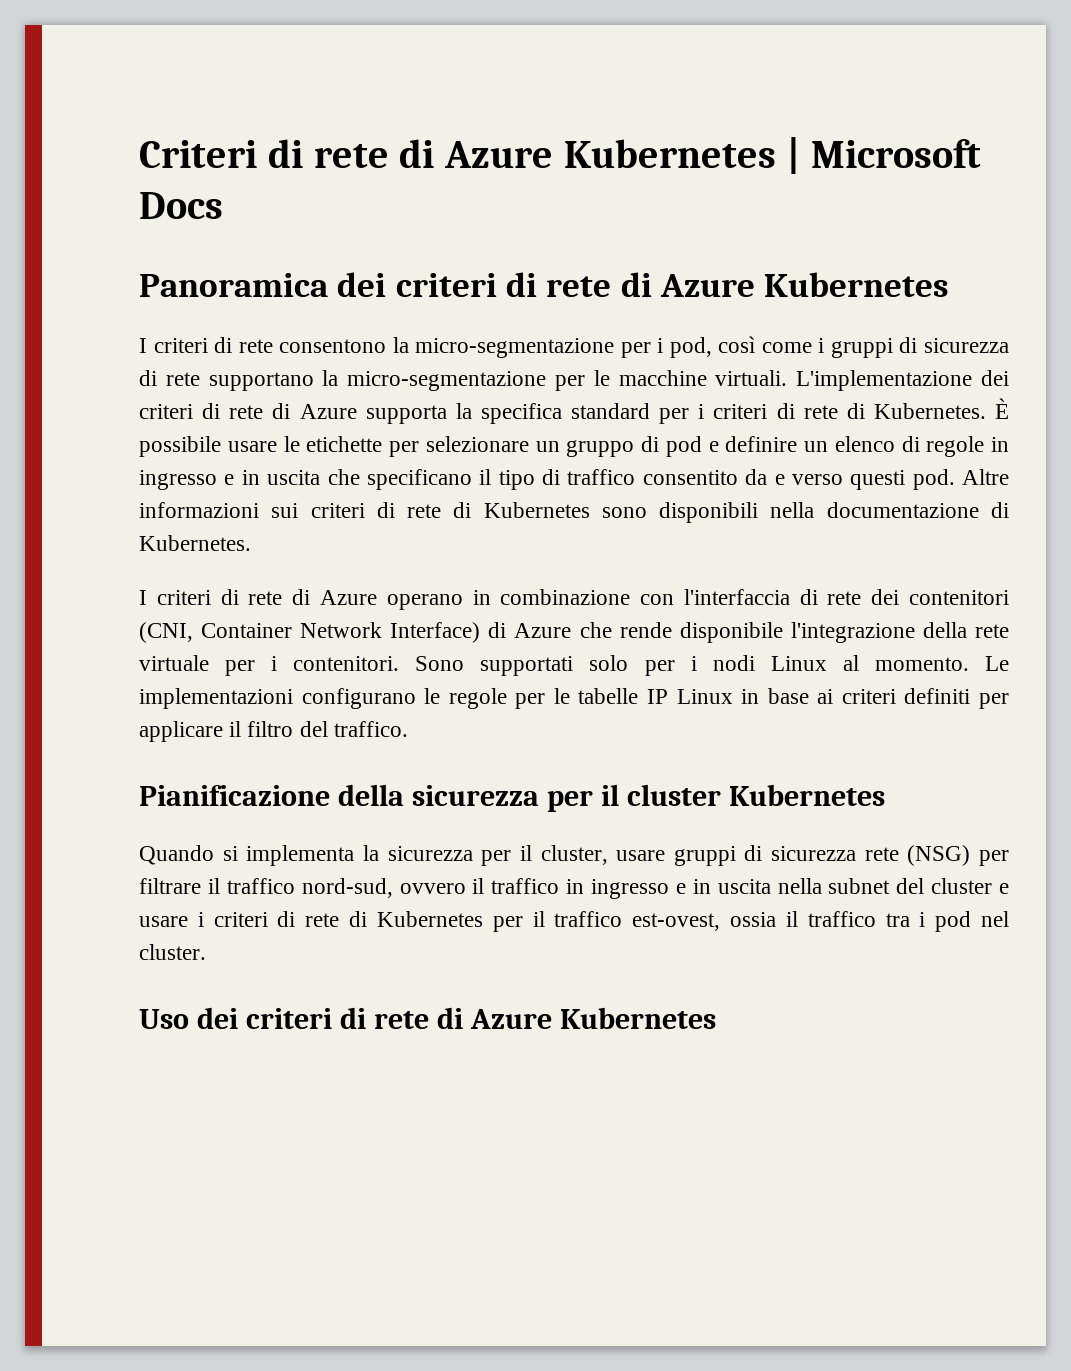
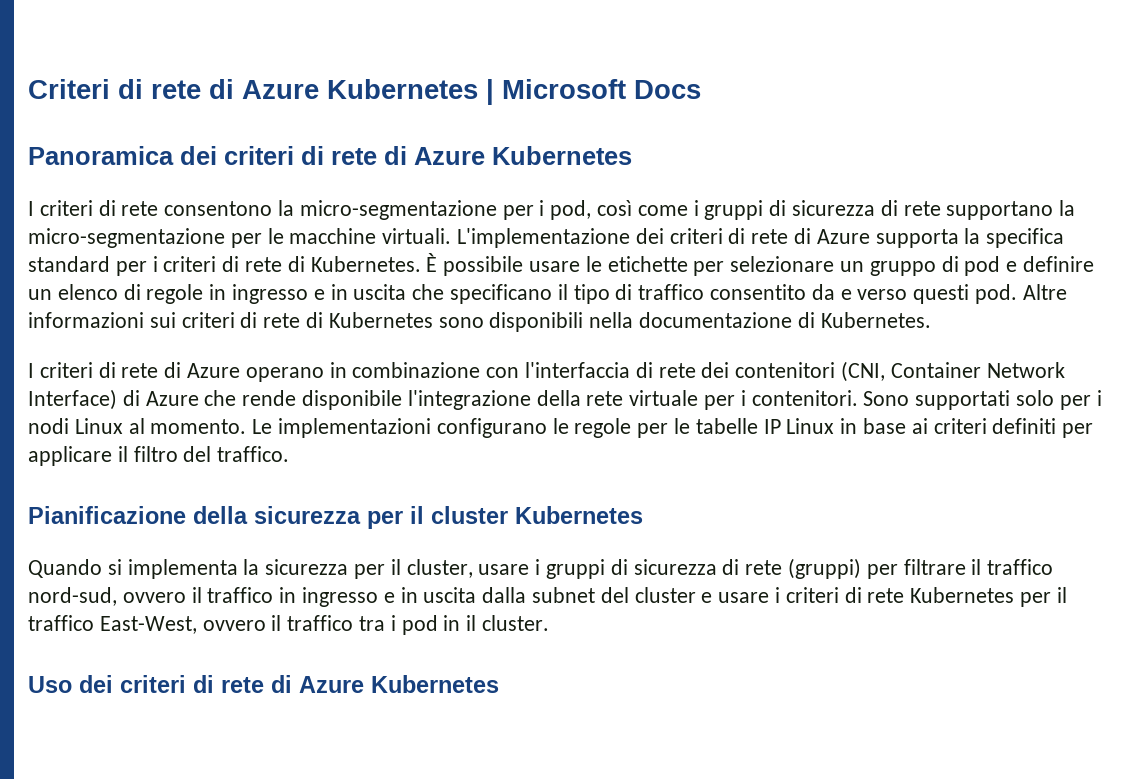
- Quando si implementa la sicurezza per il cluster, usare gruppi di sicurezza rete (NSG) per filtrare il traffico nord-sud, ovvero il traffico in ingresso e in uscita nella subnet del cluster e usare i criteri di rete di Kubernetes per il traffico est-ovest, ossia il traffico tra i pod nel cluster.
+ Quando si implementa la sicurezza per il cluster, usare i gruppi di sicurezza di rete (gruppi) per filtrare il traffico nord-sud, ovvero il traffico in ingresso e in uscita dalla subnet del cluster e usare i criteri di rete Kubernetes per il traffico East-West, ovvero il traffico tra i pod in il cluster.

